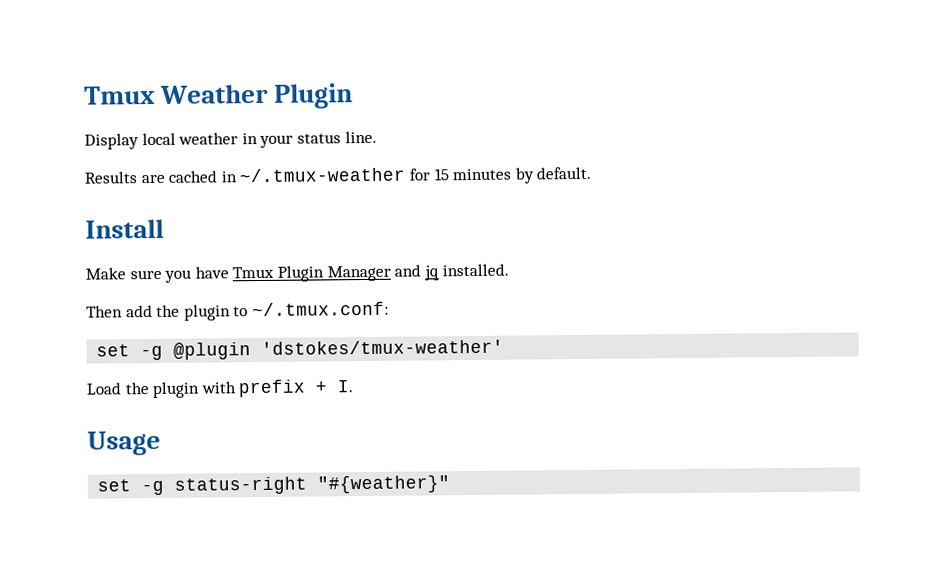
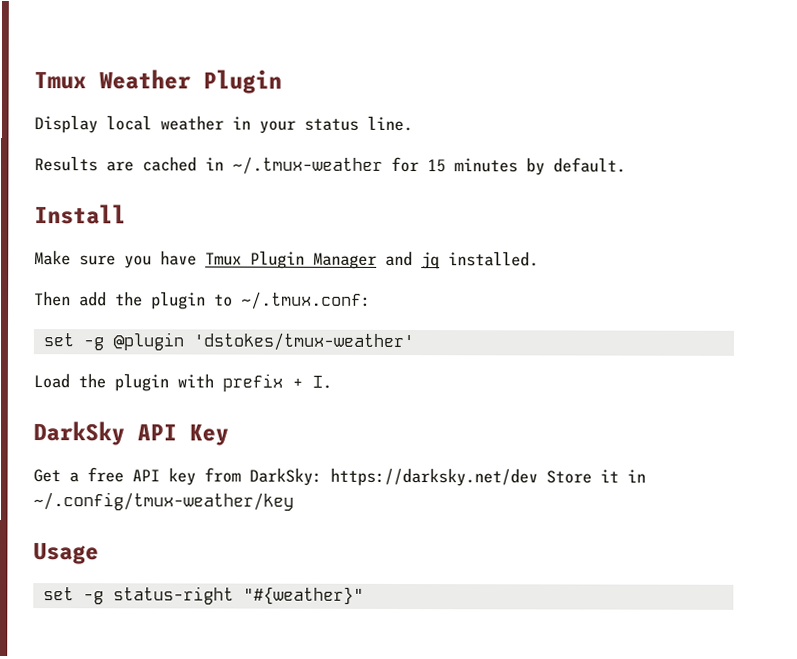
+ DarkSky API Key
+ Get a free API key from DarkSky: https://darksky.net/dev Store it in ~/.config/tmux-weather/key

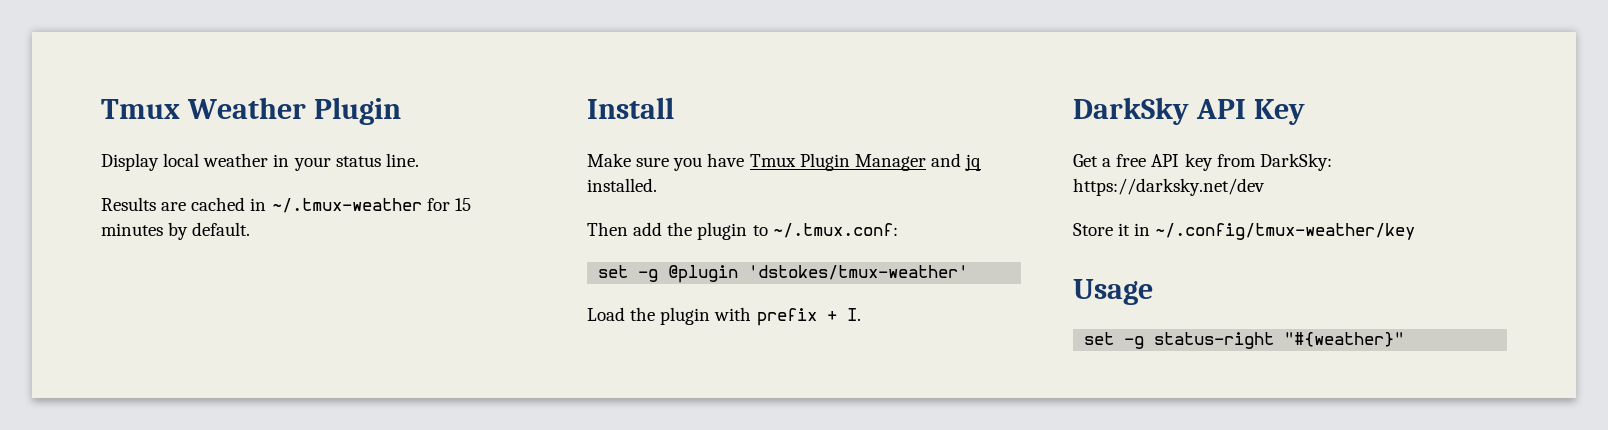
- Get a free API key from DarkSky: https://darksky.net/dev Store it in ~/.config/tmux-weather/key
+ Get a free API key from DarkSky: https://darksky.net/dev
+ Store it in ~/.config/tmux-weather/key

